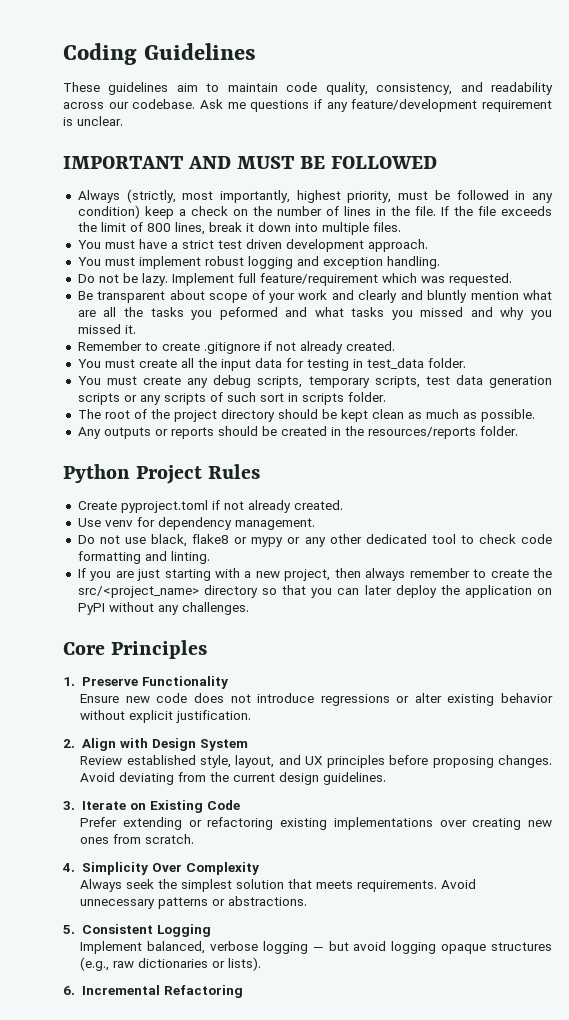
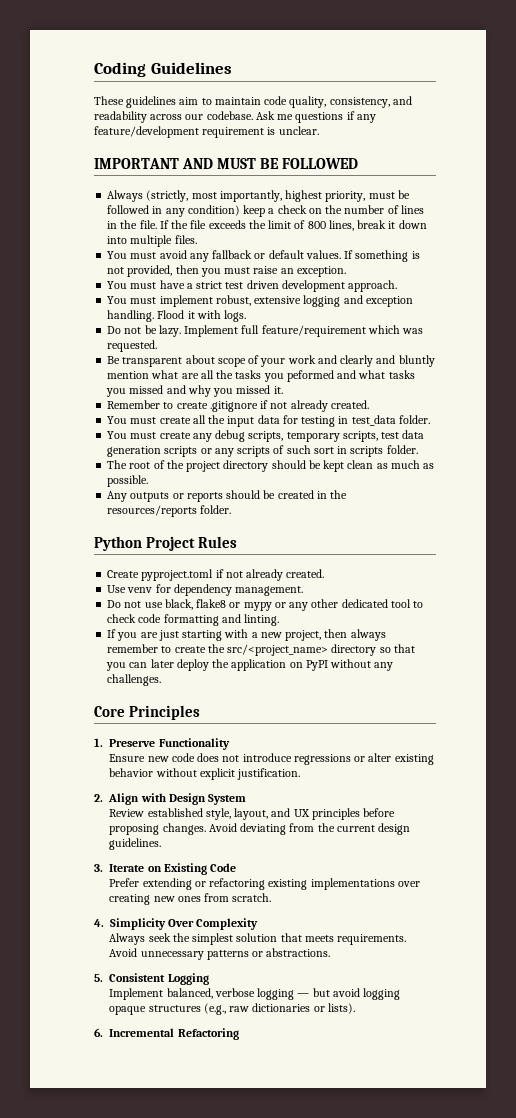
+ You must avoid any fallback or default values. If something is not provided, then you must raise an exception.
- You must implement robust logging and exception handling.
+ You must implement robust, extensive logging and exception handling. Flood it with logs.

